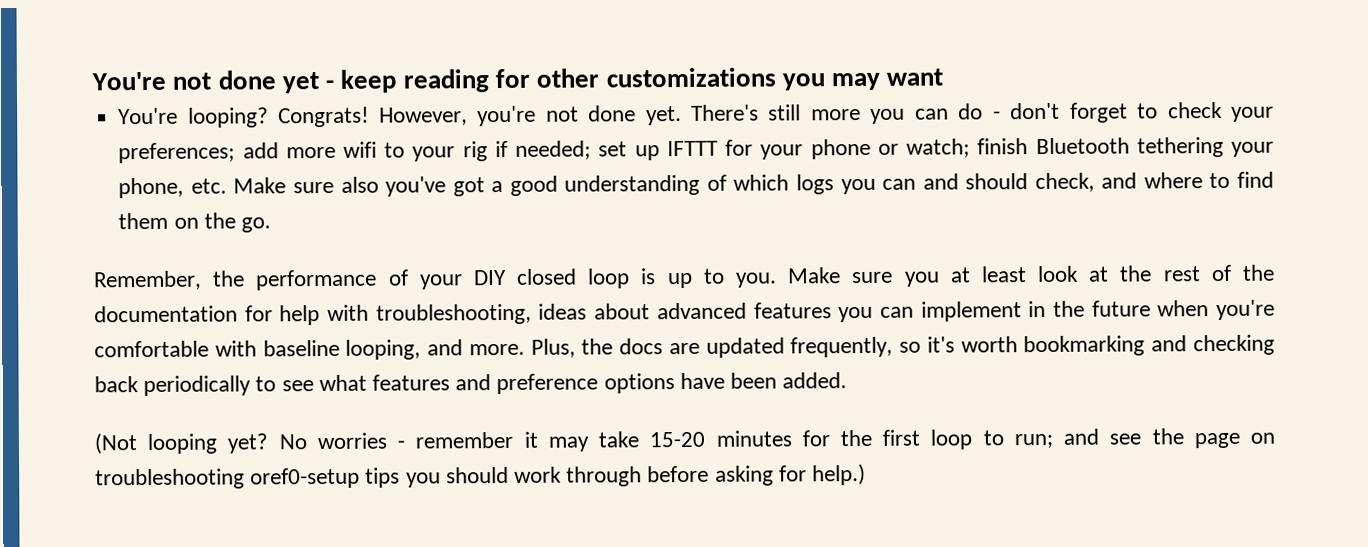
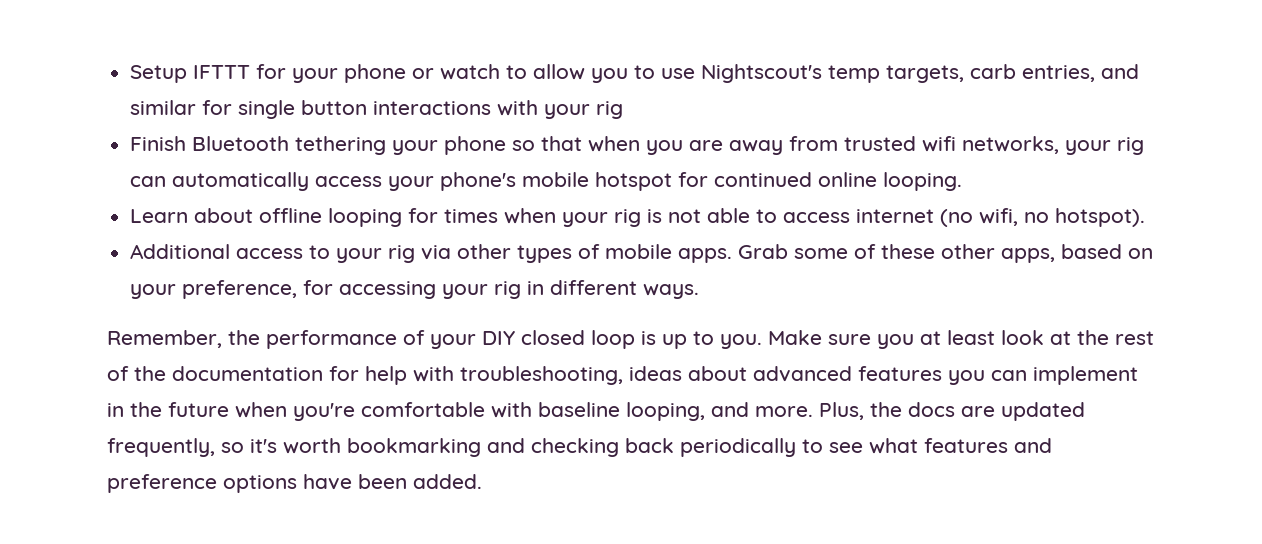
- You're not done yet - keep reading for other customizations you may want
- You're looping? Congrats! However, you're not done yet. There's still more you can do - don't forget to check your preferences; add more wifi to your rig if needed; set up IFTTT for your phone or watch; finish Bluetooth tethering your phone, etc. Make sure also you've got a good understanding of which logs you can and should check, and where to find them on the go.
+ Setup IFTTT for your phone or watch to allow you to use Nightscout's temp targets, carb entries, and similar for single button interactions with your rig
+ Finish Bluetooth tethering your phone so that when you are away from trusted wifi networks, your rig can automatically access your phone's mobile hotspot for continued online looping.
+ Learn about offline looping for times when your rig is not able to access internet (no wifi, no hotspot).
+ Additional access to your rig via other types of mobile apps. Grab some of these other apps, based on your preference, for accessing your rig in different ways.
- (Not looping yet? No worries - remember it may take 15-20 minutes for the first loop to run; and see the page on troubleshooting oref0-setup tips you should work through before asking for help.)

